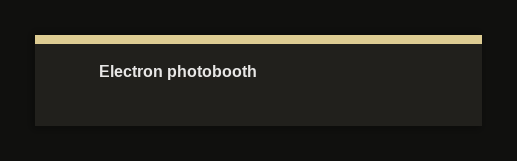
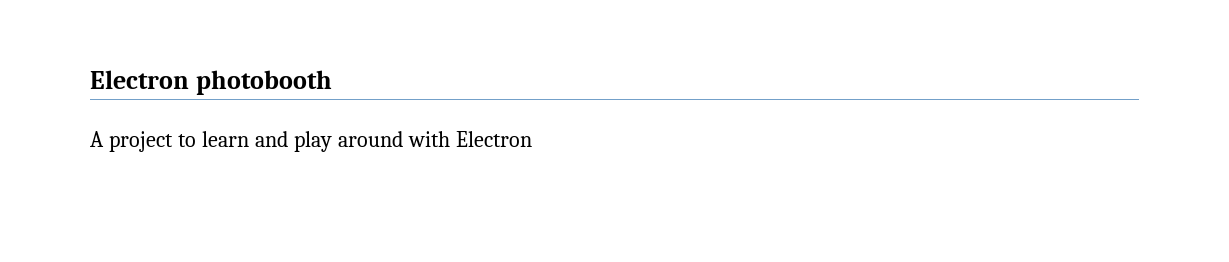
+ A project to learn and play around with Electron

